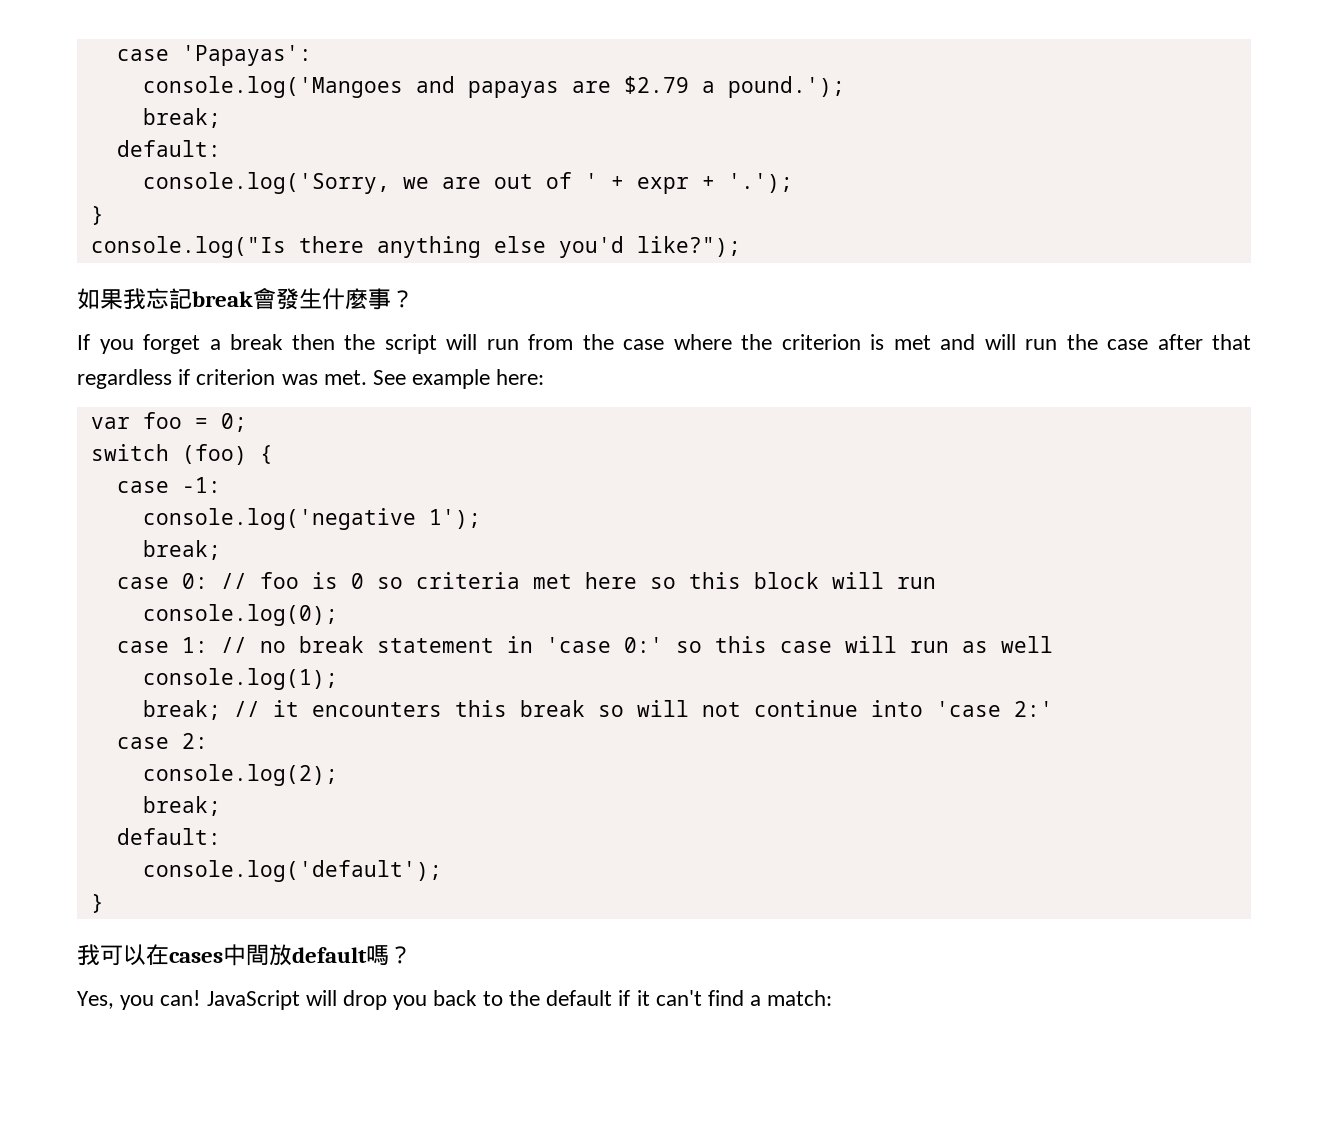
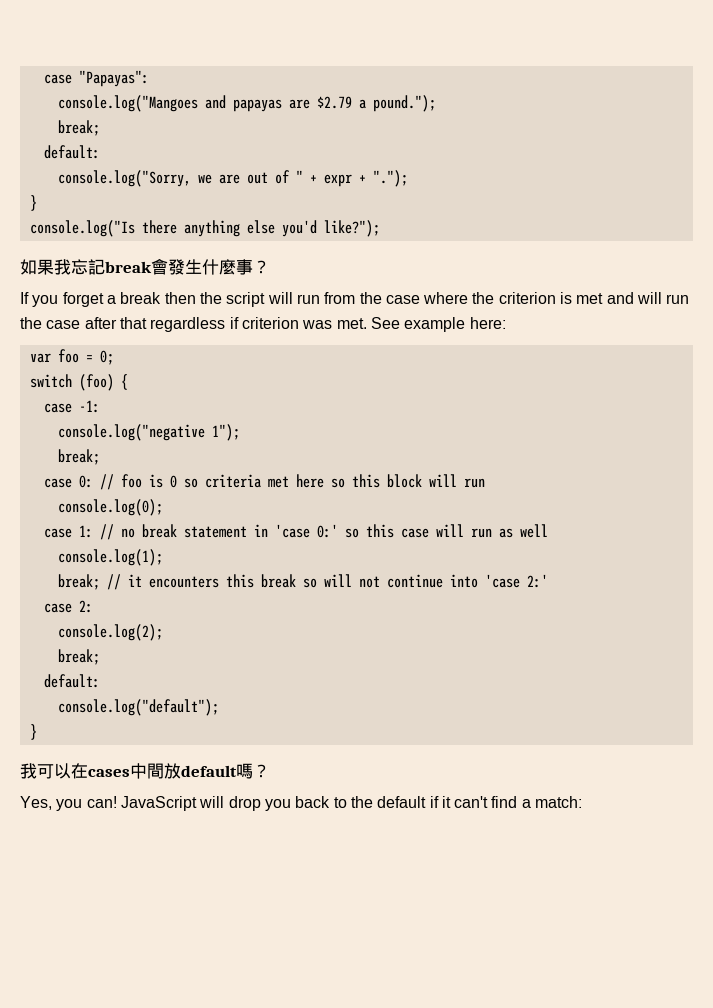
- case 'Papayas':
- console.log('Mangoes and papayas are $2.79 a pound.');
+ case "Papayas":
+ console.log("Mangoes and papayas are $2.79 a pound.");
  break;
  default:
- console.log('Sorry, we are out of ' + expr + '.');
+ console.log("Sorry, we are out of " + expr + ".");
- console.log('negative 1');
+ console.log("negative 1");
- console.log('default');
+ console.log("default");

